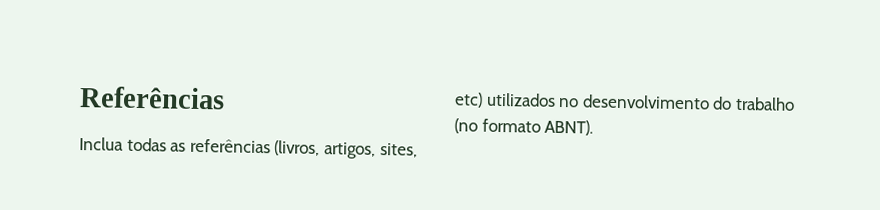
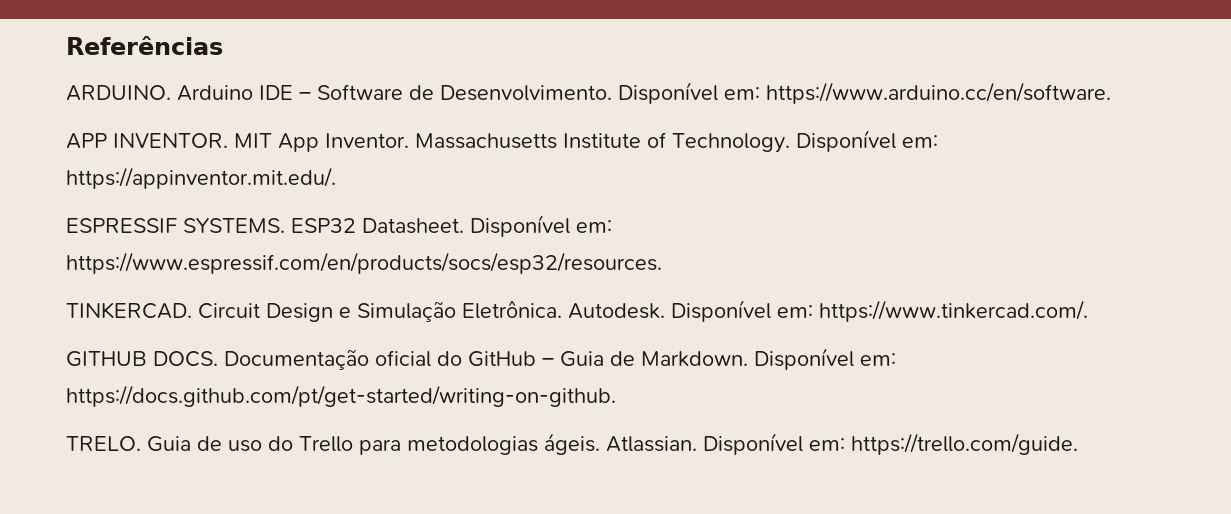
- Inclua todas as referências (livros, artigos, sites, etc) utilizados no desenvolvimento do trabalho (no formato ABNT).
+ ARDUINO. Arduino IDE – Software de Desenvolvimento. Disponível em: https://www.arduino.cc/en/software.
+ APP INVENTOR. MIT App Inventor. Massachusetts Institute of Technology. Disponível em: https://appinventor.mit.edu/.
+ ESPRESSIF SYSTEMS. ESP32 Datasheet. Disponível em: https://www.espressif.com/en/products/socs/esp32/resources.
+ TINKERCAD. Circuit Design e Simulação Eletrônica. Autodesk. Disponível em: https://www.tinkercad.com/.
+ GITHUB DOCS. Documentação oficial do GitHub – Guia de Markdown. Disponível em: https://docs.github.com/pt/get-started/writing-on-github.
+ TRELO. Guia de uso do Trello para metodologias ágeis. Atlassian. Disponível em: https://trello.com/guide.

